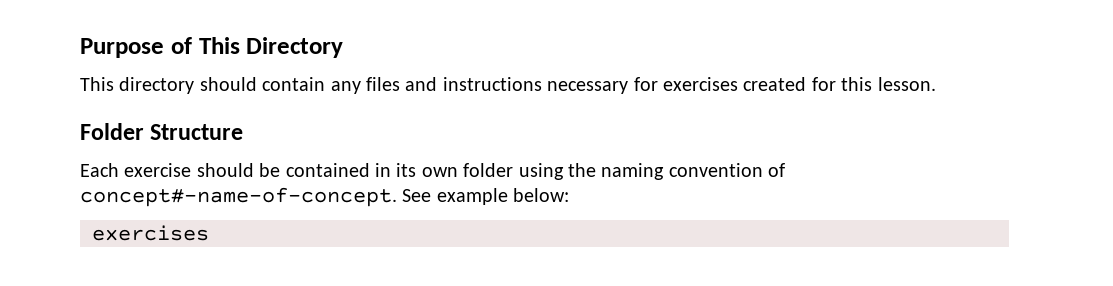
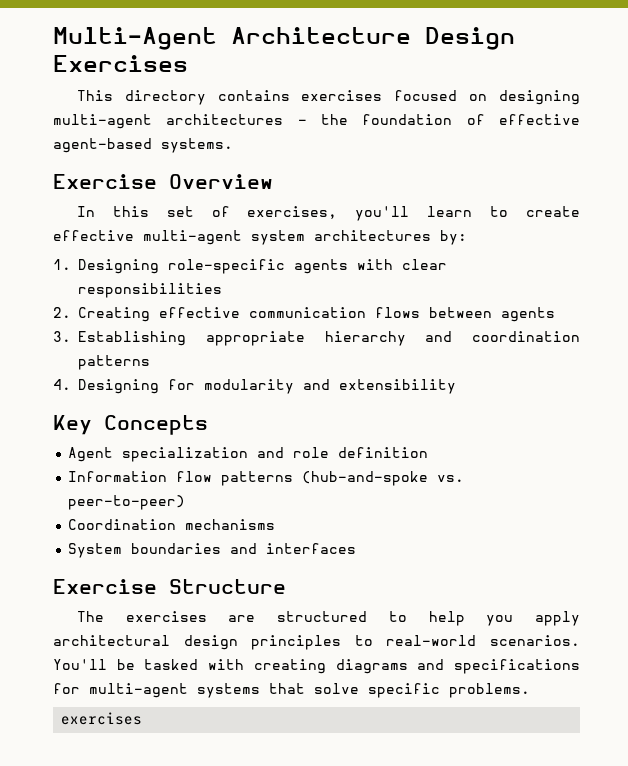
- Purpose of This Directory
- This directory should contain any files and instructions necessary for exercises created for this lesson.
- Folder Structure
- Each exercise should be contained in its own folder using the naming convention of concept#-name-of-concept. See example below:
+ Multi-Agent Architecture Design Exercises
+ This directory contains exercises focused on designing multi-agent architectures - the foundation of effective agent-based systems.
+ Exercise Overview
+ In this set of exercises, you'll learn to create effective multi-agent system architectures by:
+ 1. Designing role-specific agents with clear responsibilities
+ 2. Creating effective communication flows between agents
+ 3. Establishing appropriate hierarchy and coordination patterns
+ 4. Designing for modularity and extensibility
+ Key Concepts
+ Agent specialization and role definition
+ Information flow patterns (hub-and-spoke vs. peer-to-peer)
+ Coordination mechanisms
+ System boundaries and interfaces
+ Exercise Structure
+ The exercises are structured to help you apply architectural design principles to real-world scenarios. You'll be tasked with creating diagrams and specifications for multi-agent systems that solve specific problems.

